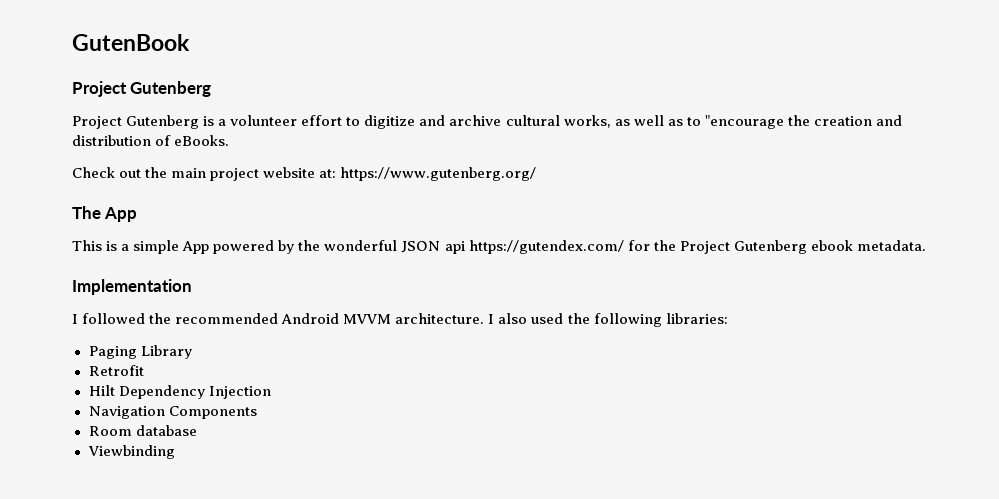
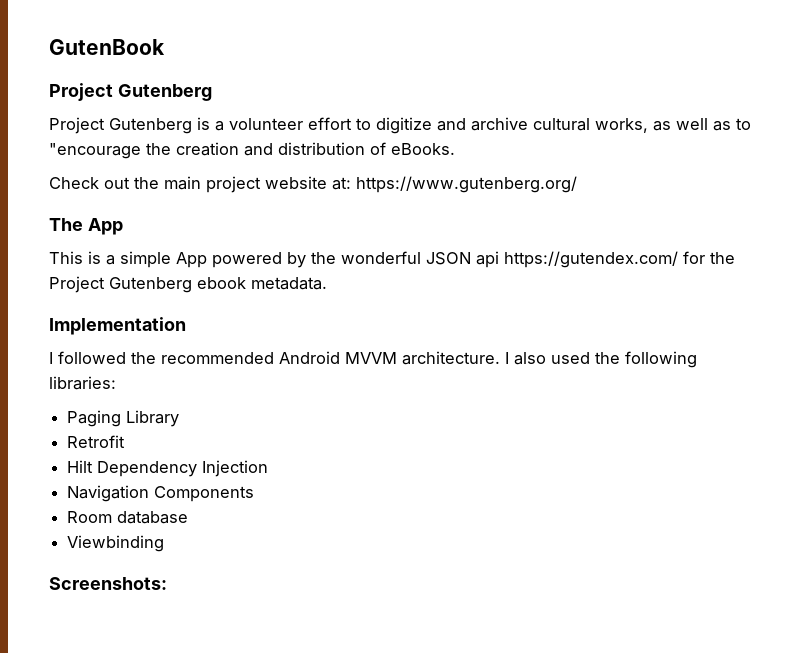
+ Screenshots:

